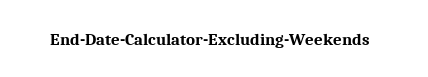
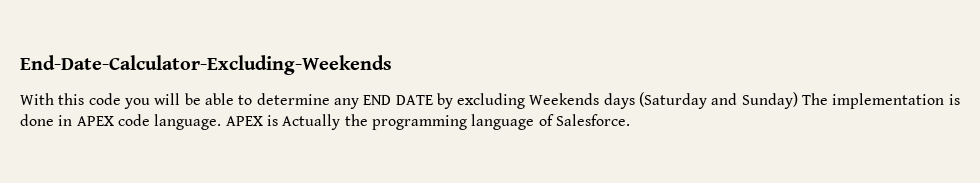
+ With this code you will be able to determine any END DATE by excluding Weekends days (Saturday and Sunday) The implementation is done in APEX code language. APEX is Actually the programming language of Salesforce.

